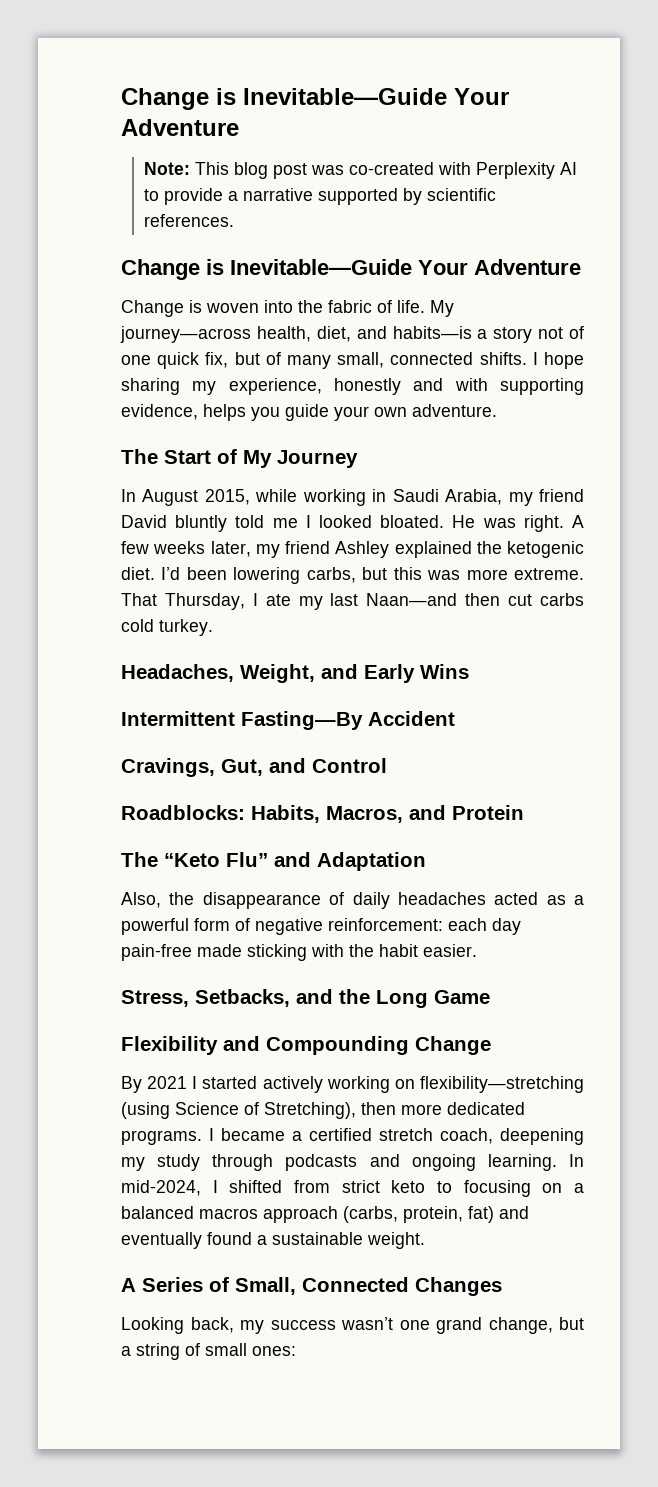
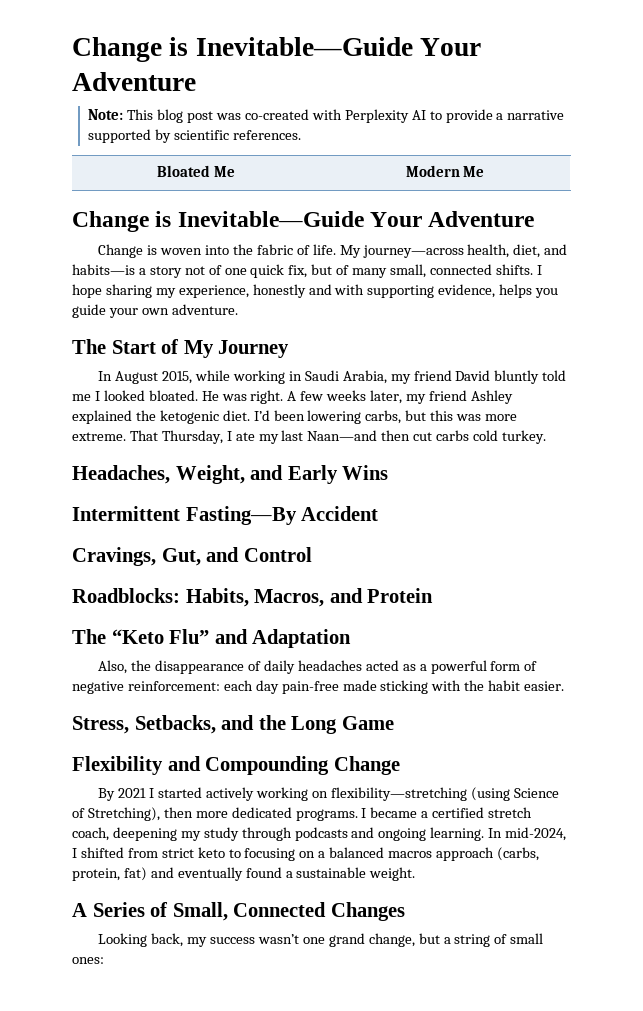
+ Bloated Me | Modern Me

